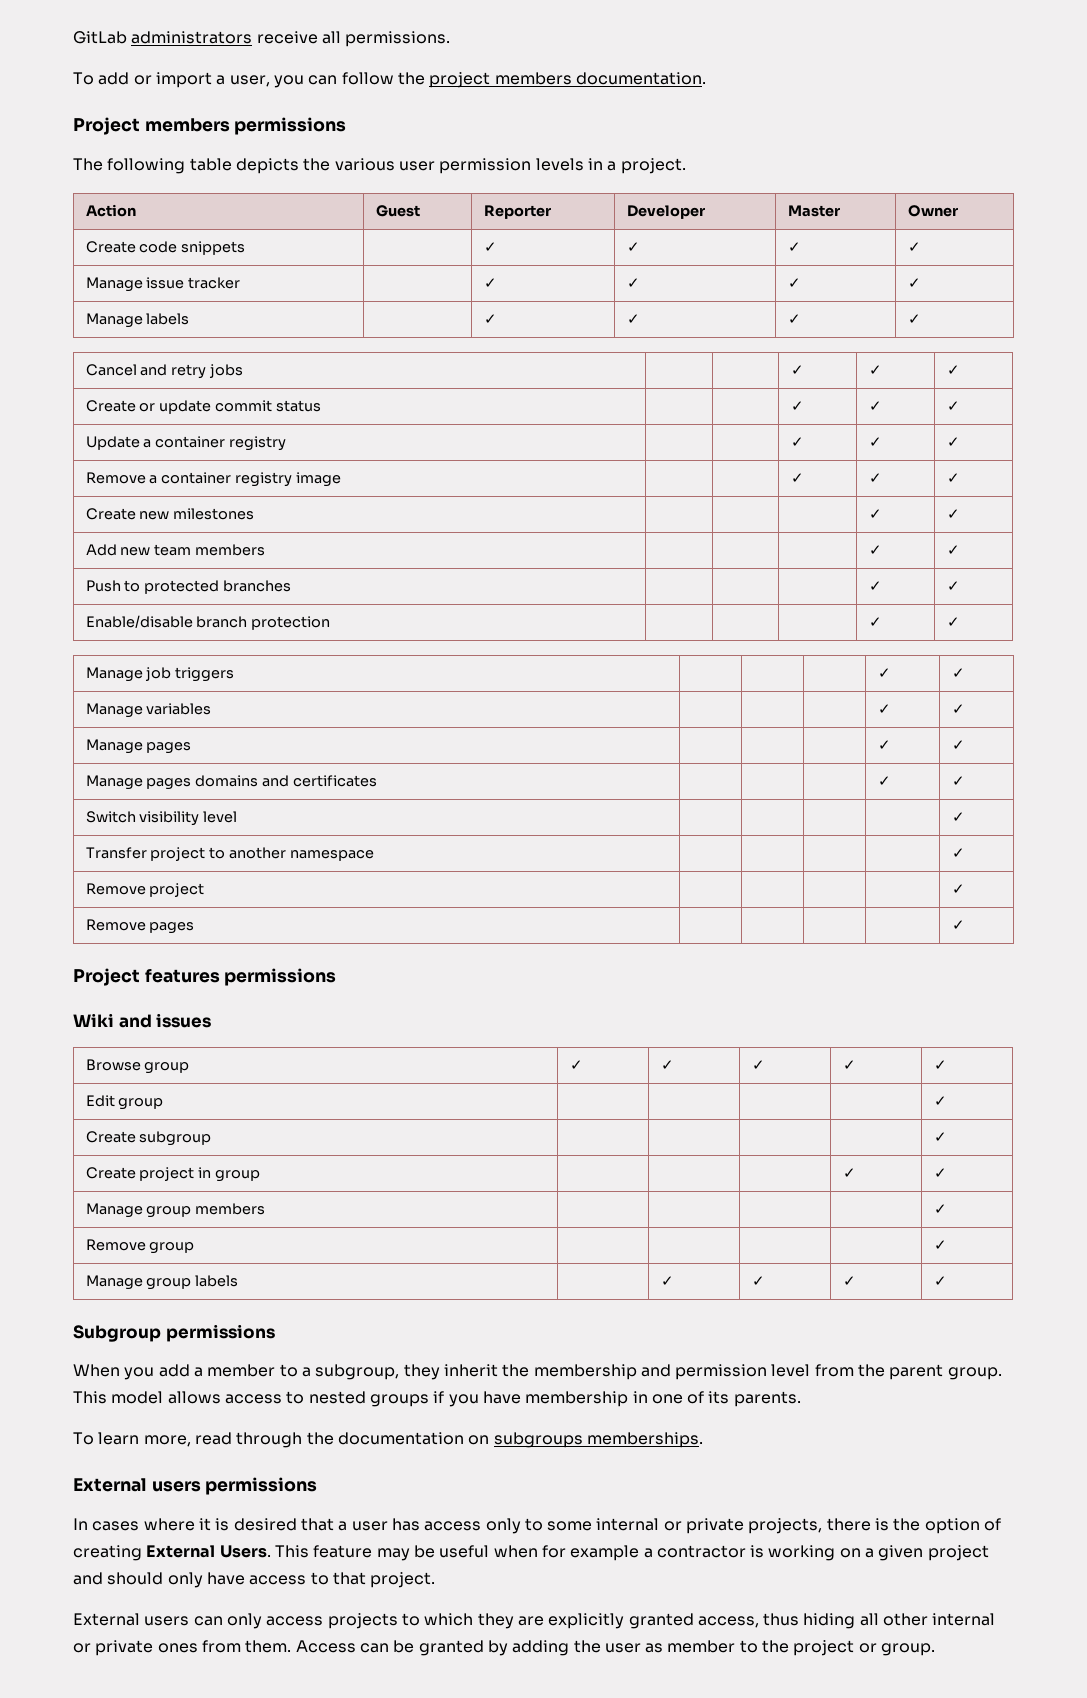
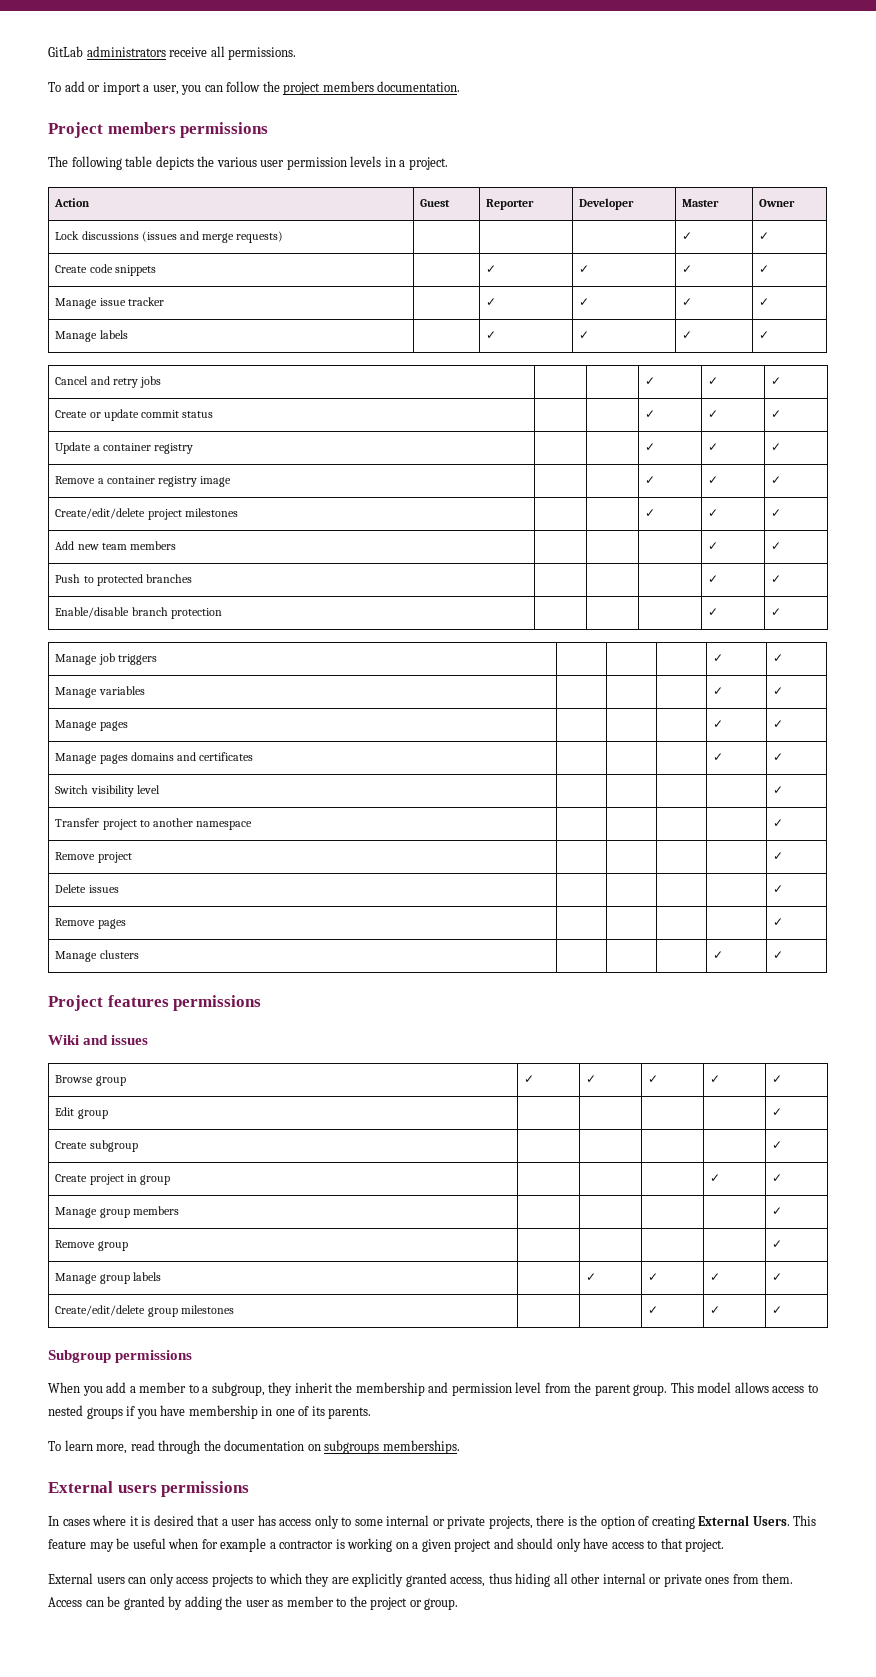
+ Lock discussions (issues and merge requests) | | | | ✓ | ✓
- Create new milestones | | | | ✓ | ✓
+ Create/edit/delete project milestones | | | ✓ | ✓ | ✓
+ Delete issues | | | | | ✓
+ Manage clusters | | | | ✓ | ✓
+ Create/edit/delete group milestones | | | ✓ | ✓ | ✓

